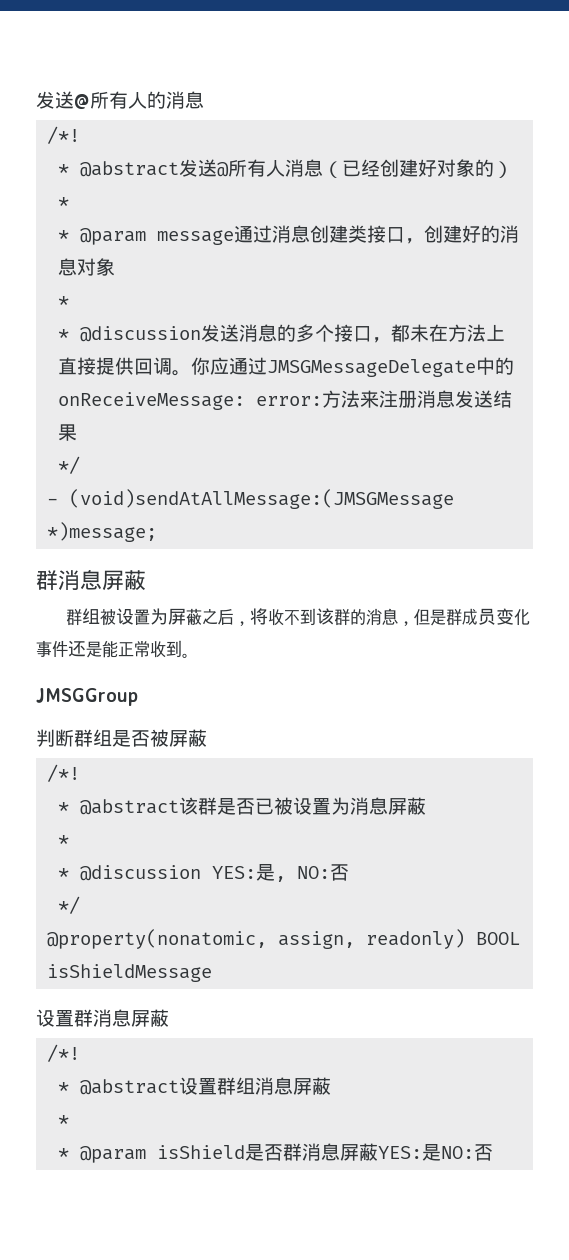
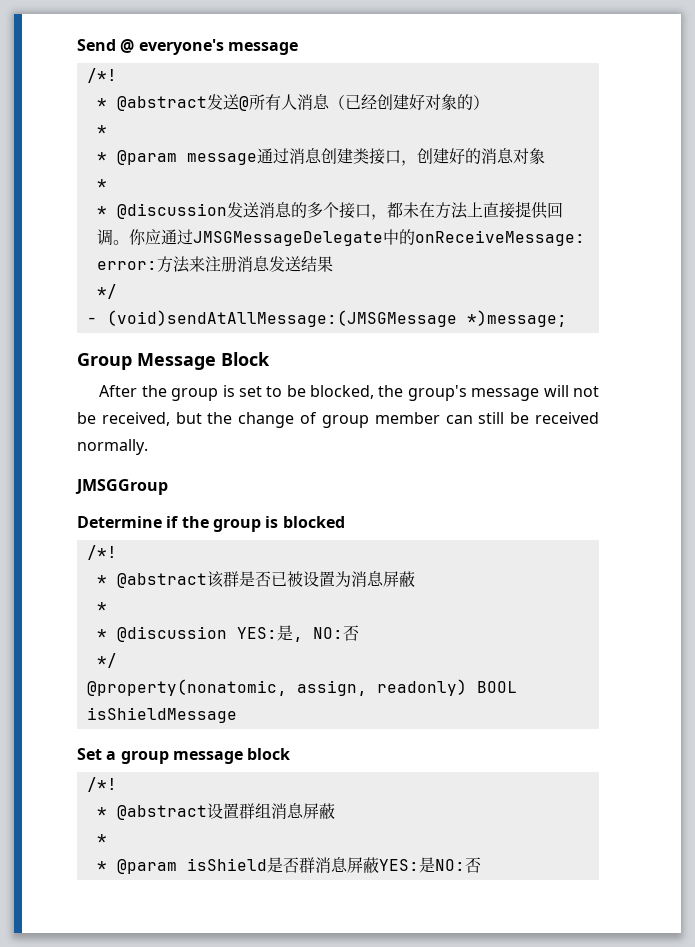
- 发送@所有人的消息
+ Send @ everyone's message
  - (void)sendAtAllMessage:(JMSGMessage *)message;
- 群消息屏蔽
- 群组被设置为屏蔽之后，将收不到该群的消息，但是群成员变化事件还是能正常收到。
+ Group Message Block
+ After the group is set to be blocked, the group's message will not be received, but the change of group member can still be received normally.
  JMSGGroup
- 判断群组是否被屏蔽
+ Determine if the group is blocked
- 设置群消息屏蔽
+ Set a group message block

